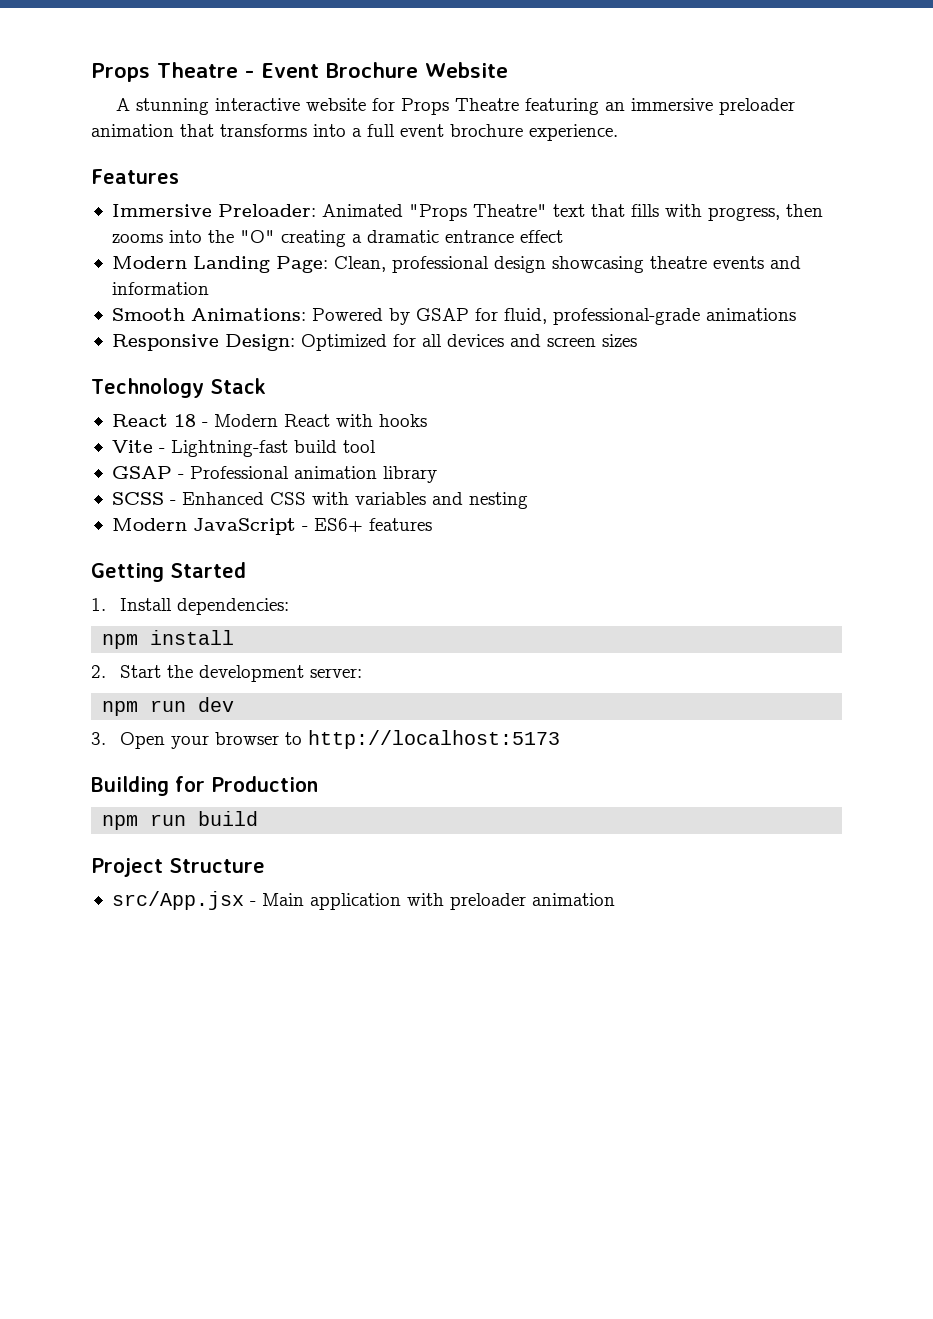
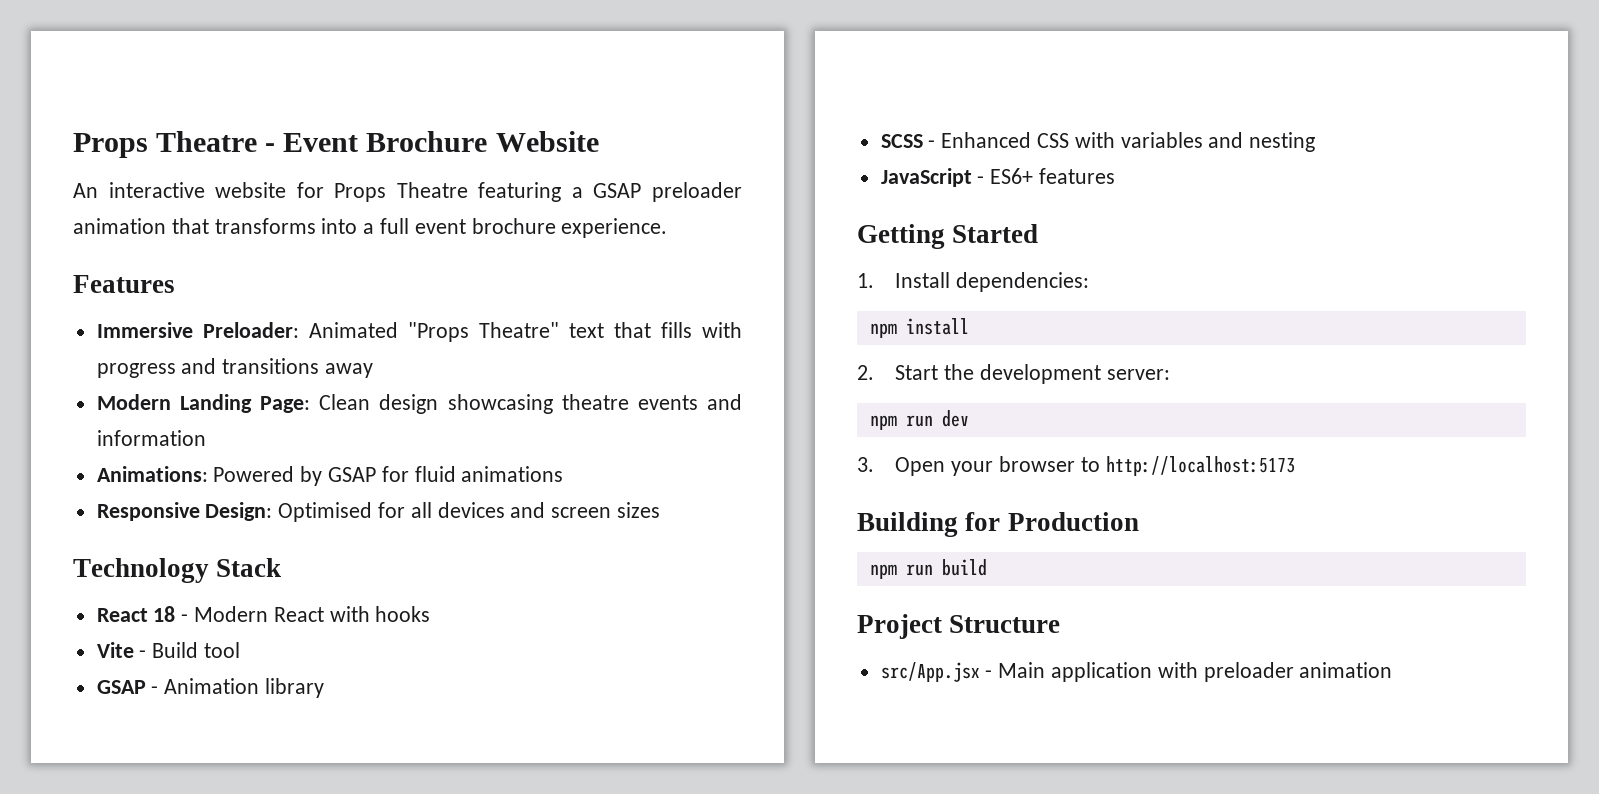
- A stunning interactive website for Props Theatre featuring an immersive preloader animation that transforms into a full event brochure experience.
+ An interactive website for Props Theatre featuring a GSAP preloader animation that transforms into a full event brochure experience.
- Immersive Preloader: Animated "Props Theatre" text that fills with progress, then zooms into the "O" creating a dramatic entrance effect
+ Immersive Preloader: Animated "Props Theatre" text that fills with progress and transitions away
- Modern Landing Page: Clean, professional design showcasing theatre events and information
+ Modern Landing Page: Clean design showcasing theatre events and information
- Smooth Animations: Powered by GSAP for fluid, professional-grade animations
+ Animations: Powered by GSAP for fluid animations
- Responsive Design: Optimized for all devices and screen sizes
+ Responsive Design: Optimised for all devices and screen sizes
- Vite - Lightning-fast build tool
+ Vite - Build tool
- GSAP - Professional animation library
+ GSAP - Animation library
- Modern JavaScript - ES6+ features
+ JavaScript - ES6+ features

